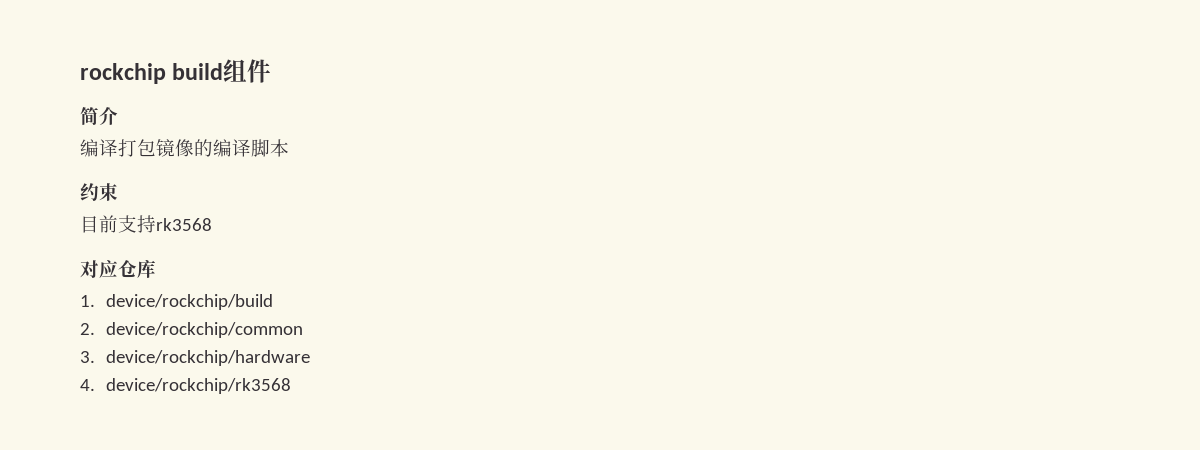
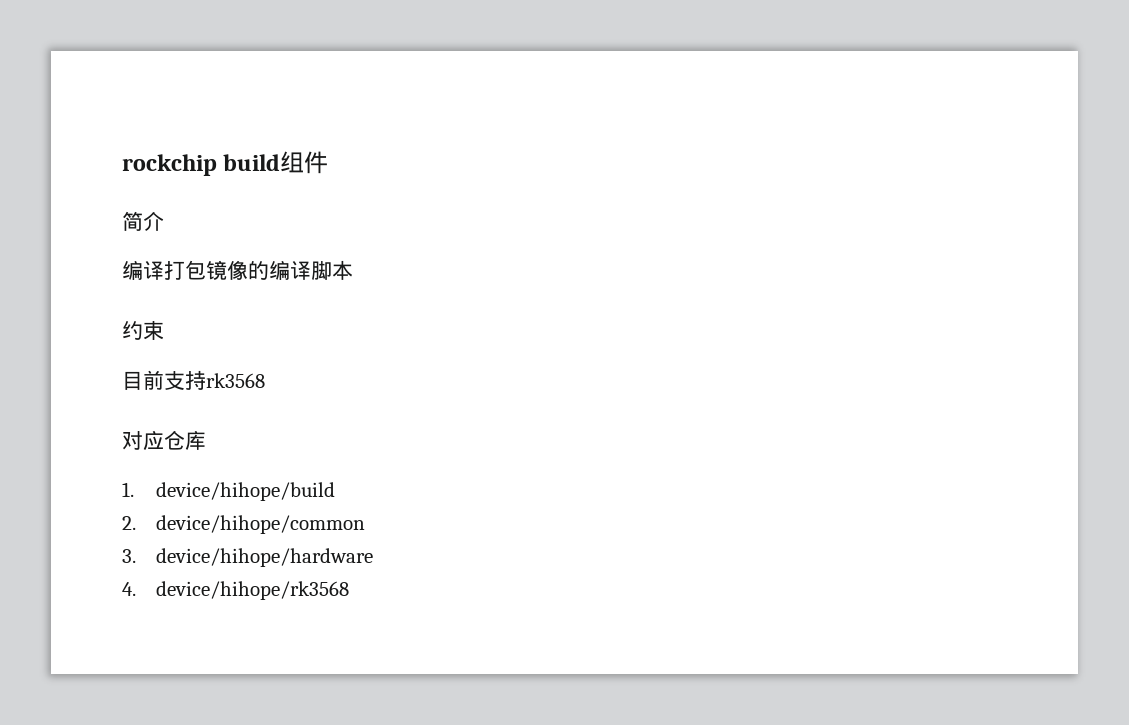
- 1. device/rockchip/build
+ 1. device/hihope/build
- 2. device/rockchip/common
+ 2. device/hihope/common
- 3. device/rockchip/hardware
+ 3. device/hihope/hardware
- 4. device/rockchip/rk3568
+ 4. device/hihope/rk3568

